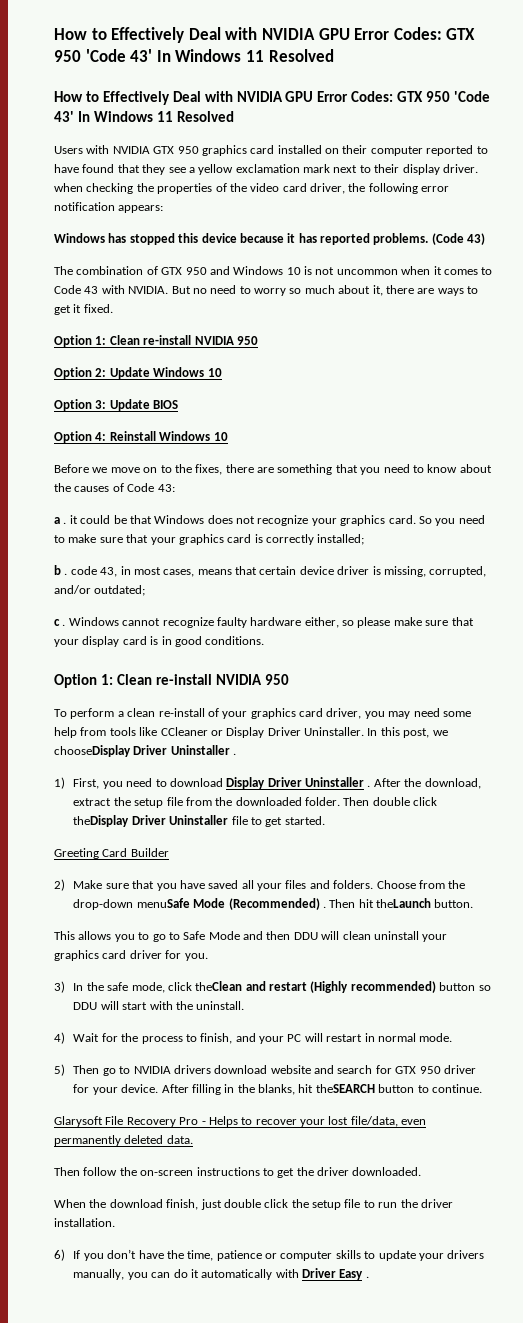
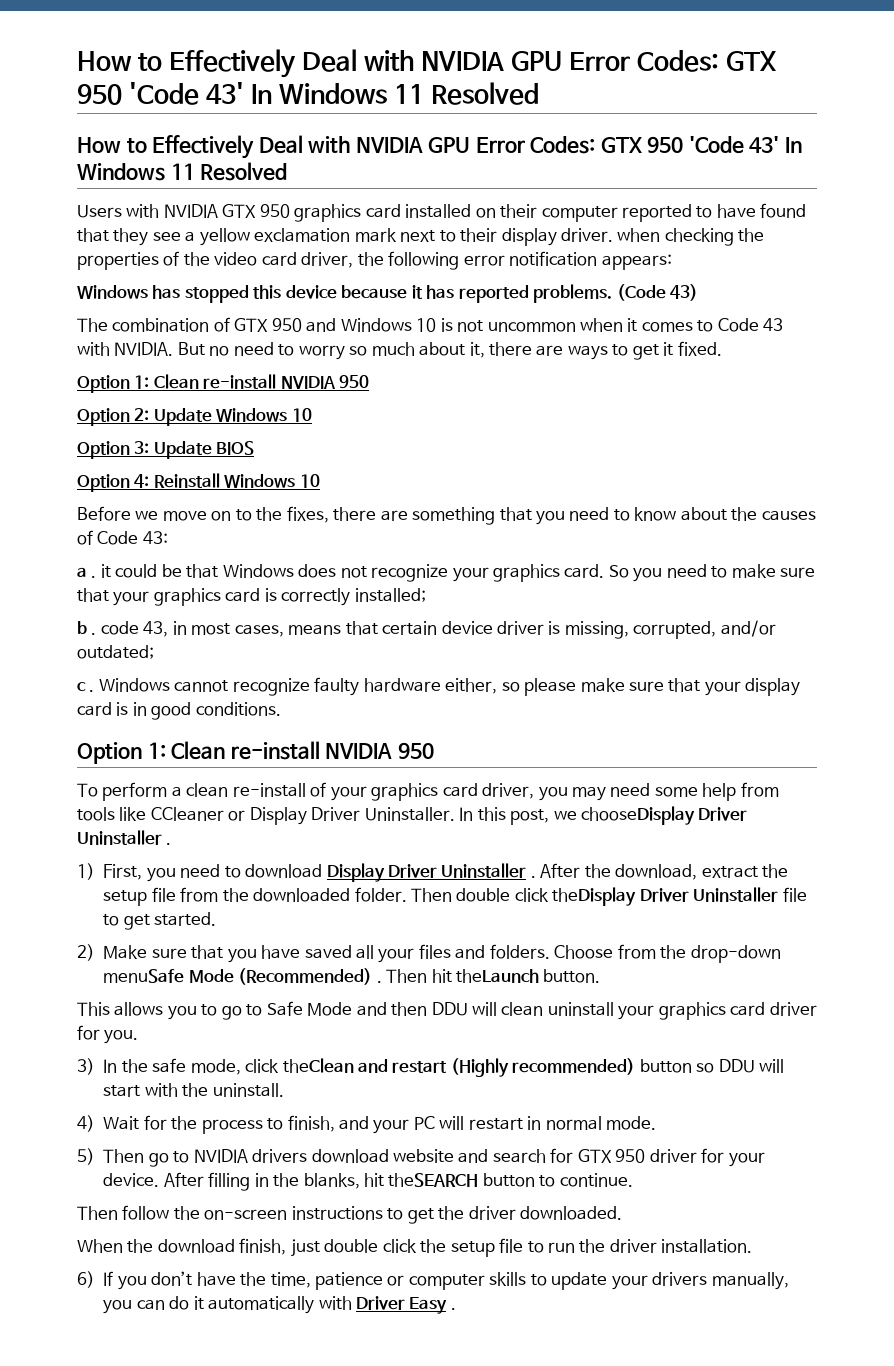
- Greeting Card Builder
- Glarysoft File Recovery Pro - Helps to recover your lost file/data, even permanently deleted data.

